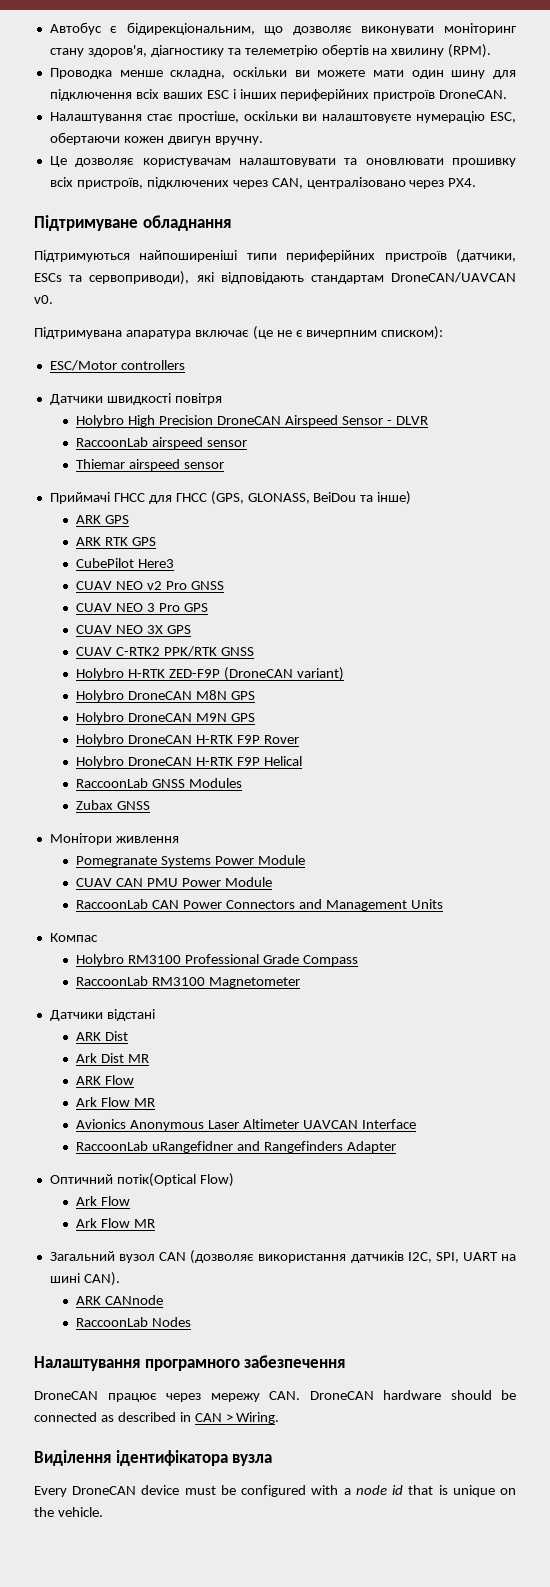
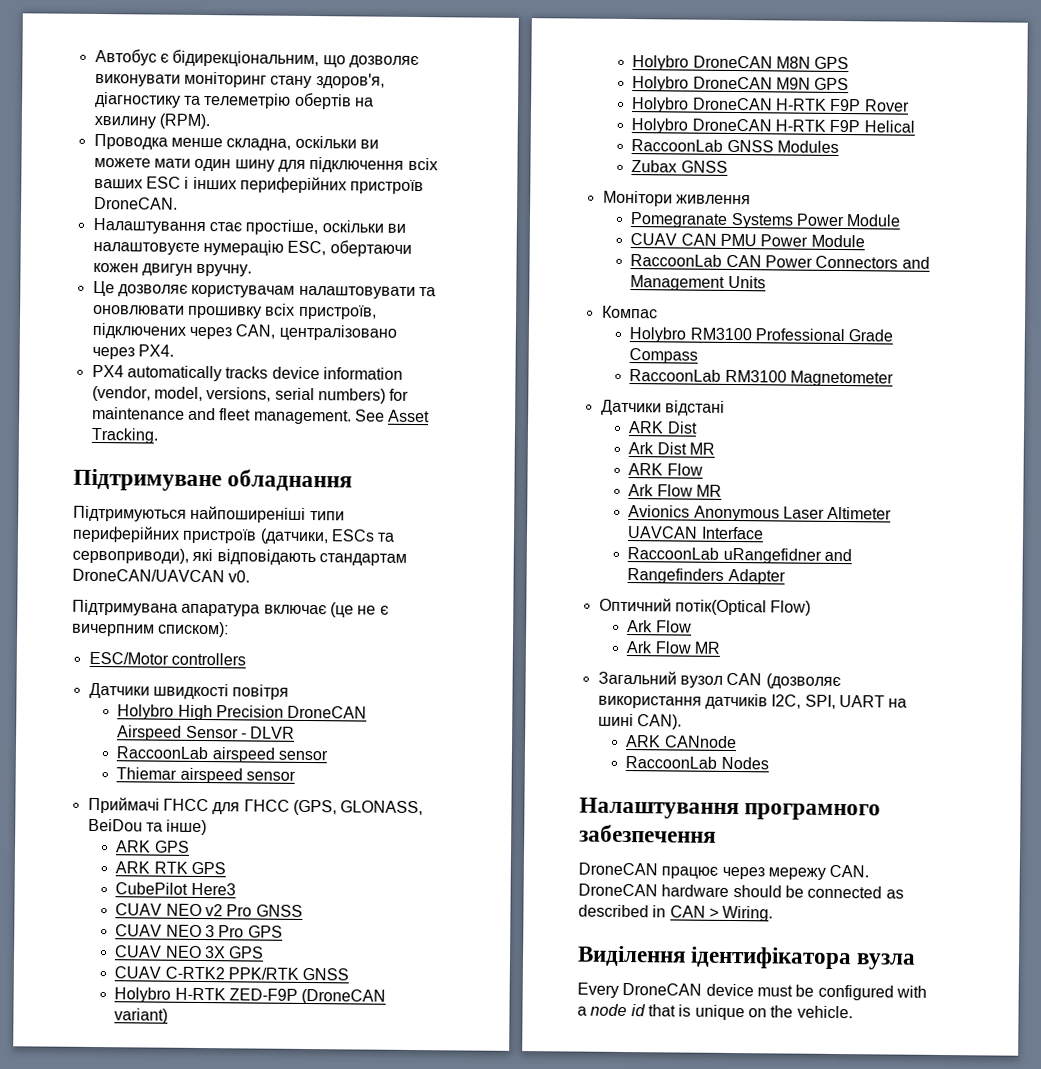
+ PX4 automatically tracks device information (vendor, model, versions, serial numbers) for maintenance and fleet management. See Asset Tracking.

